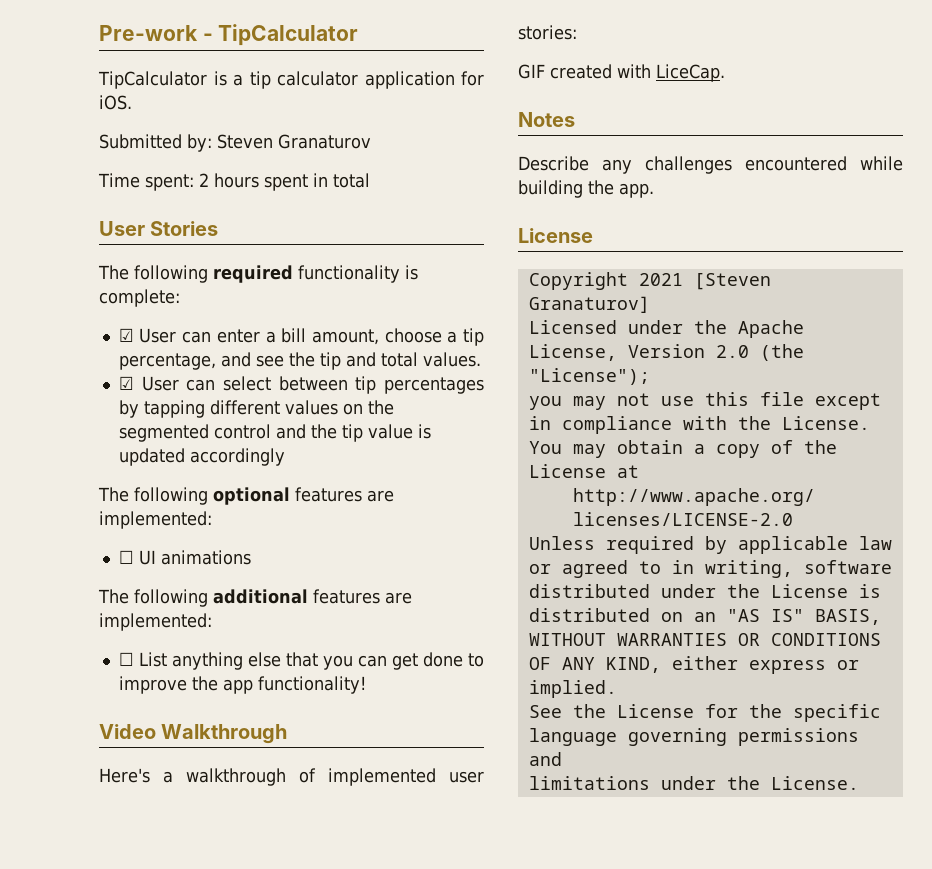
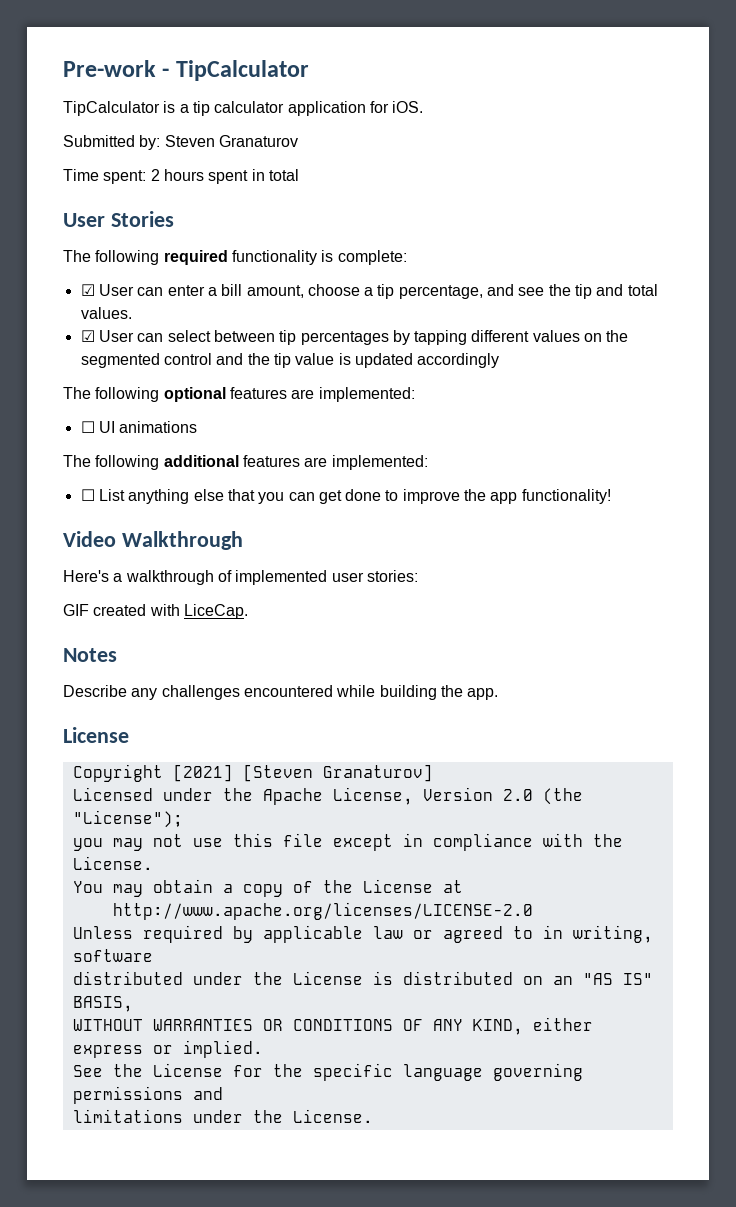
- Copyright 2021 [Steven Granaturov]
+ Copyright [2021] [Steven Granaturov]

